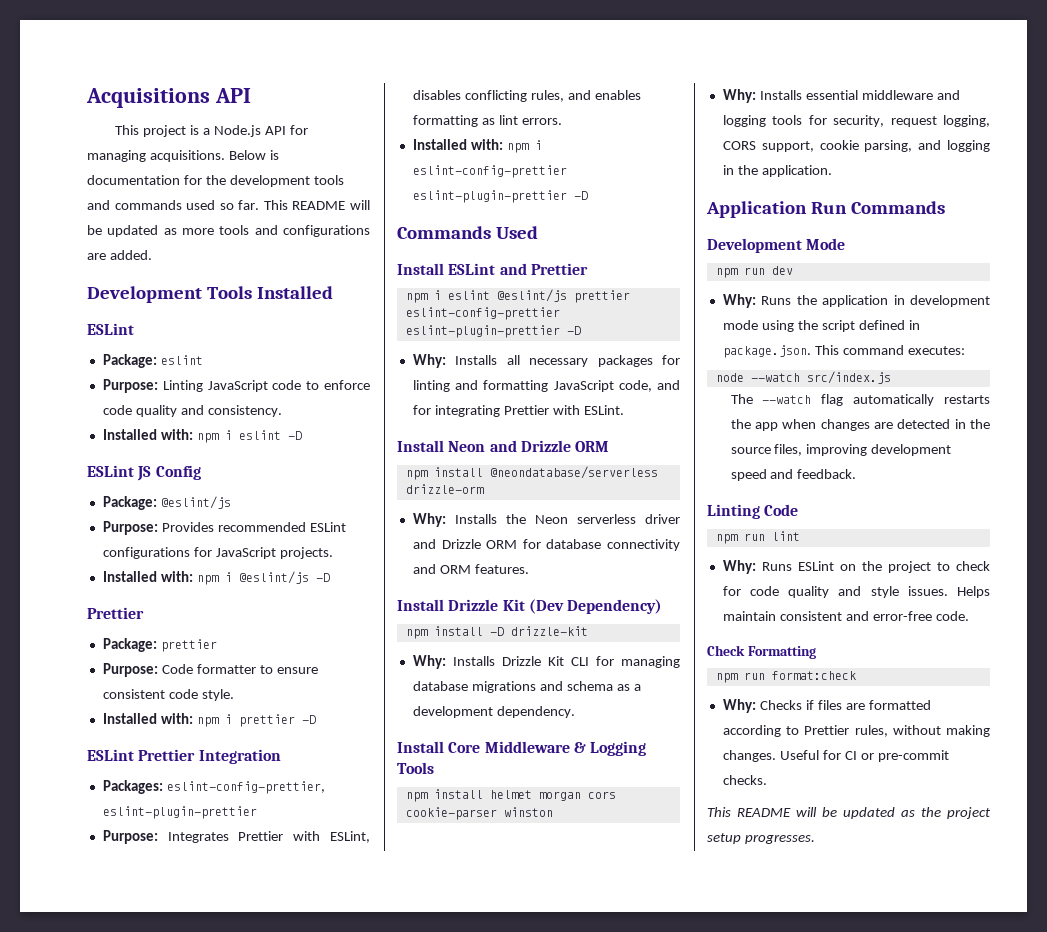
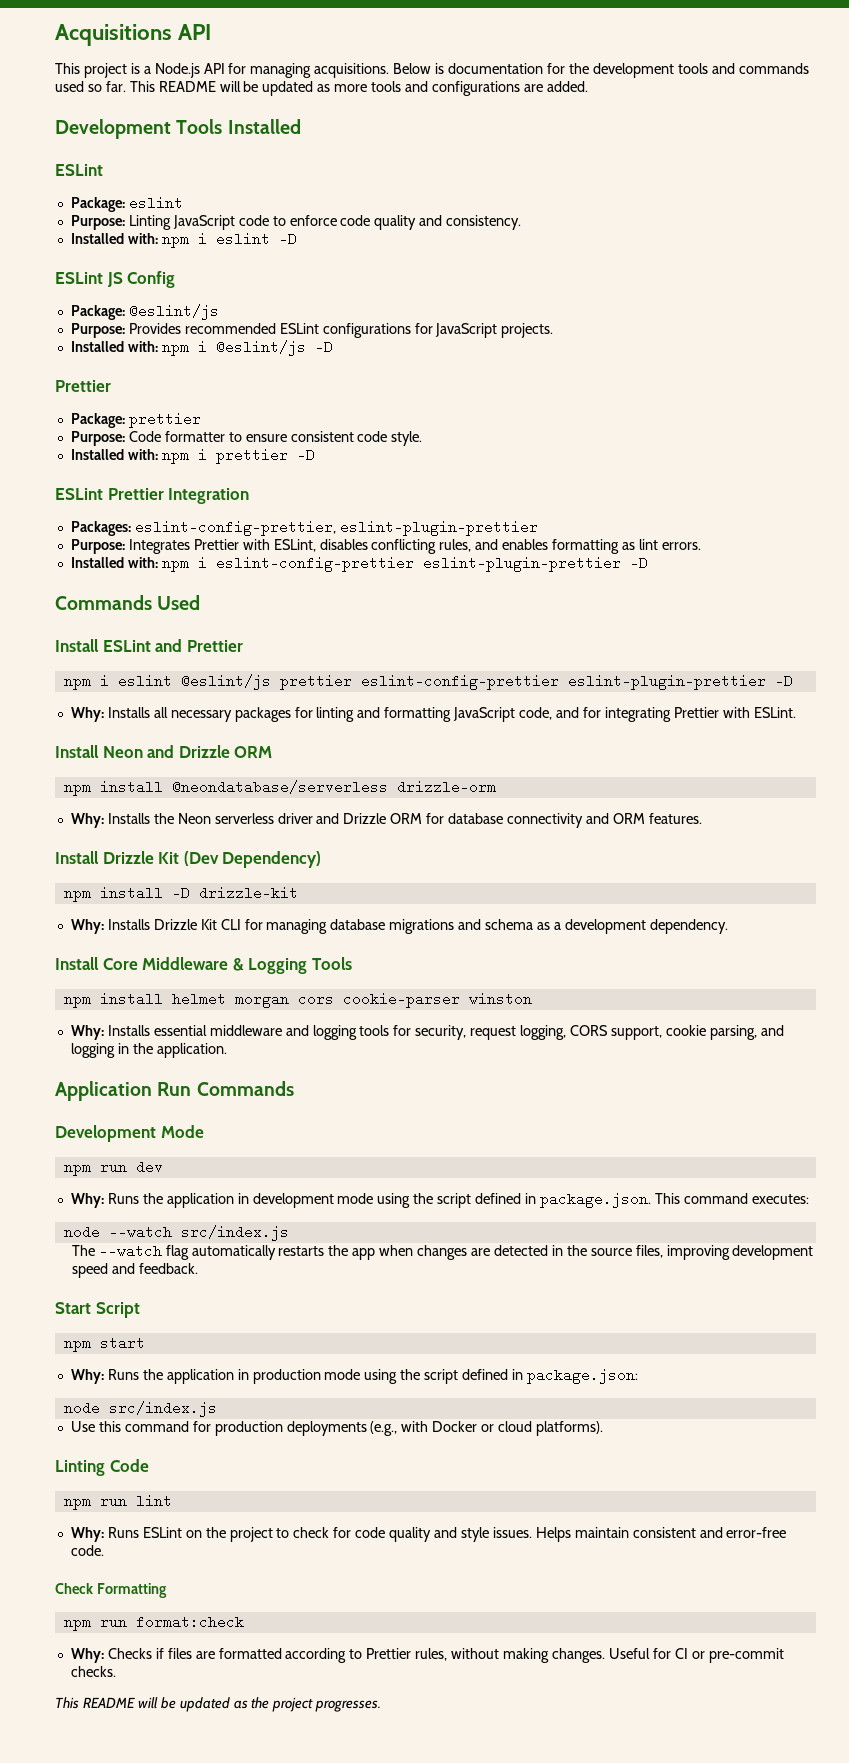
+ Start Script
+ npm start
+ Why: Runs the application in production mode using the script defined in package.json:
+ node src/index.js
+ Use this command for production deployments (e.g., with Docker or cloud platforms).
- This README will be updated as the project setup progresses.
+ This README will be updated as the project progresses.

